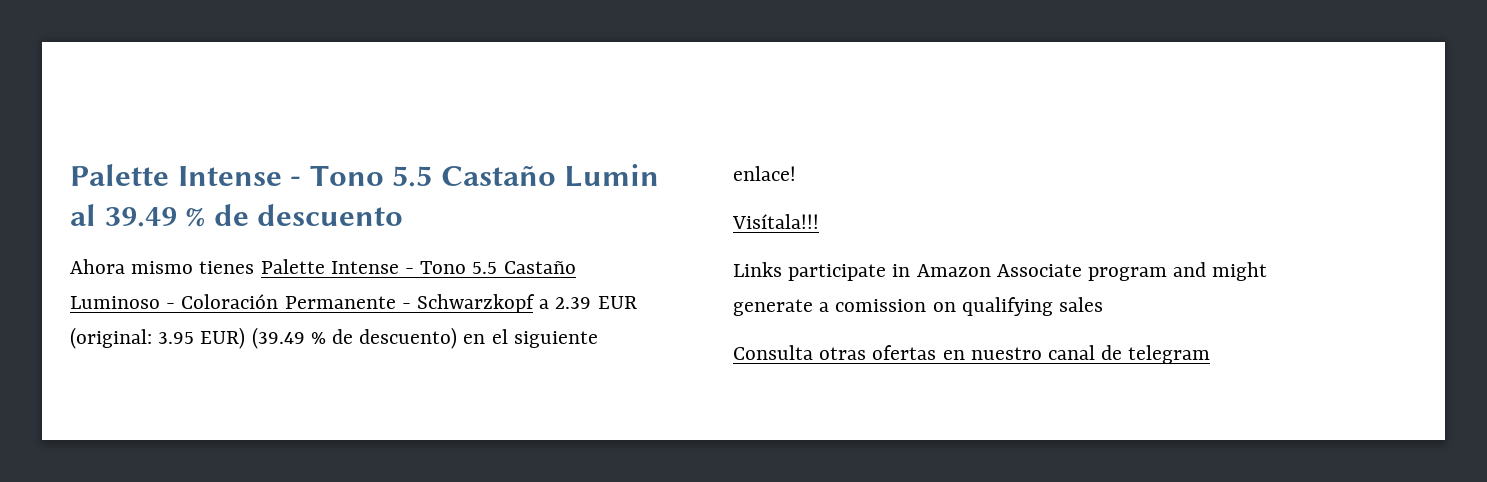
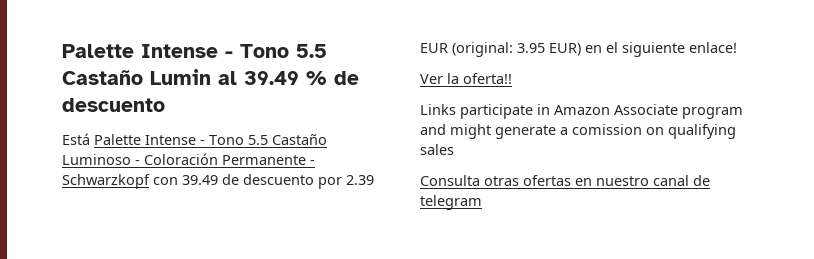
- Ahora mismo tienes Palette Intense - Tono 5.5 Castaño Luminoso - Coloración Permanente - Schwarzkopf a 2.39 EUR (original: 3.95 EUR) (39.49 % de descuento) en el siguiente enlace!
+ Está Palette Intense - Tono 5.5 Castaño Luminoso - Coloración Permanente - Schwarzkopf con 39.49 de descuento por 2.39 EUR (original: 3.95 EUR) en el siguiente enlace!
- Visítala!!!
+ Ver la oferta!!

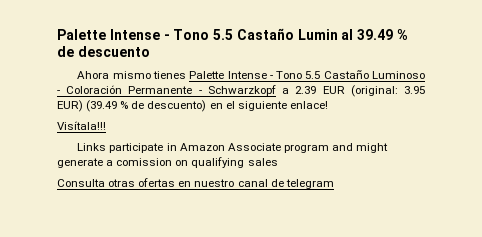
- Está Palette Intense - Tono 5.5 Castaño Luminoso - Coloración Permanente - Schwarzkopf con 39.49 de descuento por 2.39 EUR (original: 3.95 EUR) en el siguiente enlace!
+ Ahora mismo tienes Palette Intense - Tono 5.5 Castaño Luminoso - Coloración Permanente - Schwarzkopf a 2.39 EUR (original: 3.95 EUR) (39.49 % de descuento) en el siguiente enlace!
- Ver la oferta!!
+ Visítala!!!

